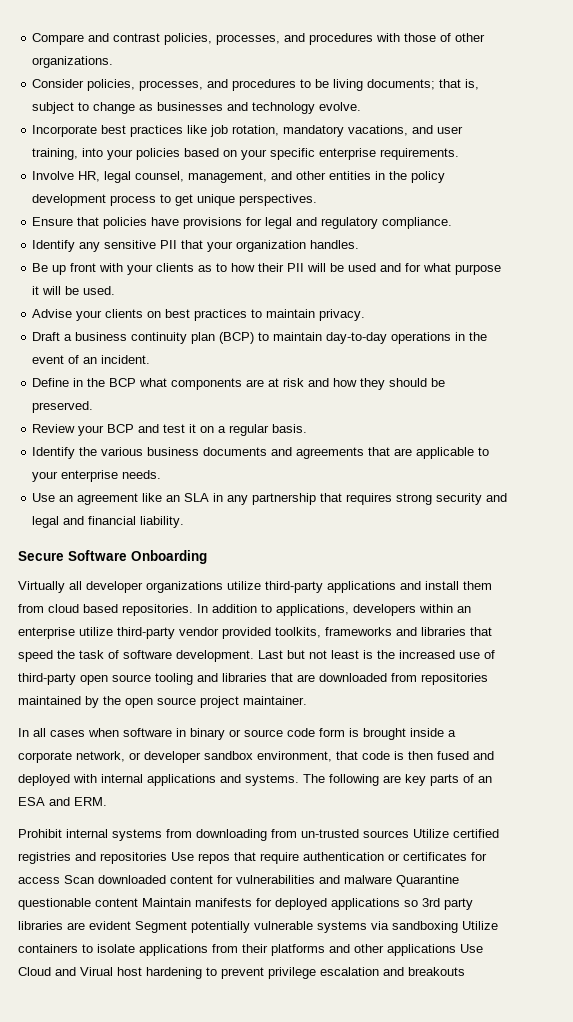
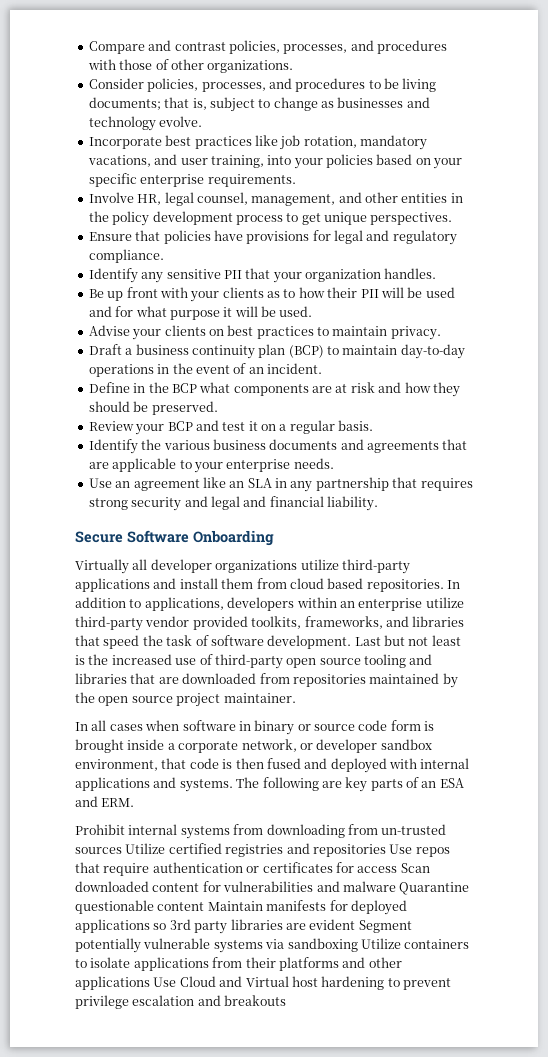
- In addition to applications, developers within an enterprise utilize third-party vendor provided toolkits, frameworks and libraries that speed the task of software development.
+ In addition to applications, developers within an enterprise utilize third-party vendor provided toolkits, frameworks, and libraries that speed the task of software development.
- Prohibit internal systems from downloading from un-trusted sources Utilize certified registries and repositories Use repos that require authentication or certificates for access Scan downloaded content for vulnerabilities and malware Quarantine questionable content Maintain manifests for deployed applications so 3rd party libraries are evident Segment potentially vulnerable systems via sandboxing Utilize containers to isolate applications from their platforms and other applications Use Cloud and Virual host hardening to prevent privilege escalation and breakouts
+ Prohibit internal systems from downloading from un-trusted sources Utilize certified registries and repositories Use repos that require authentication or certificates for access Scan downloaded content for vulnerabilities and malware Quarantine questionable content Maintain manifests for deployed applications so 3rd party libraries are evident Segment potentially vulnerable systems via sandboxing Utilize containers to isolate applications from their platforms and other applications Use Cloud and Virtual host hardening to prevent privilege escalation and breakouts

